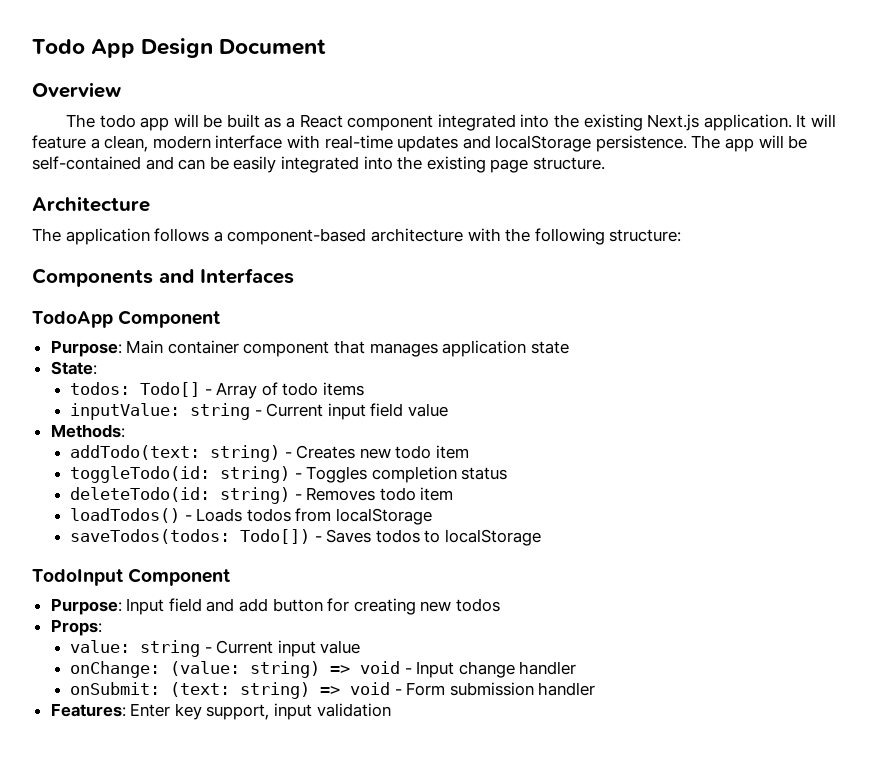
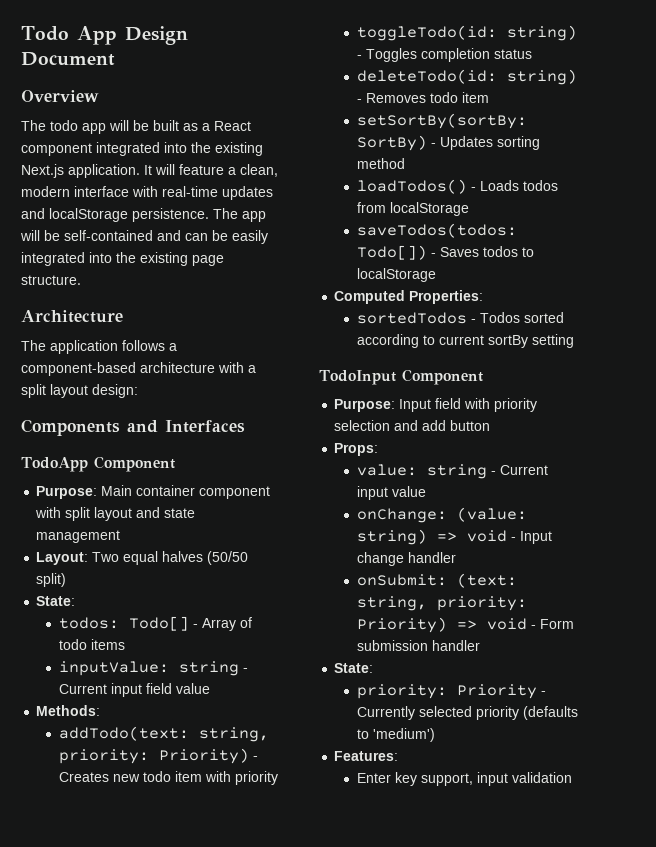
- The application follows a component-based architecture with the following structure:
+ The application follows a component-based architecture with a split layout design:
- Purpose: Main container component that manages application state
+ Purpose: Main container component with split layout and state management
+ Layout: Two equal halves (50/50 split)
- addTodo(text: string) - Creates new todo item
+ addTodo(text: string, priority: Priority) - Creates new todo item with priority
+ setSortBy(sortBy: SortBy) - Updates sorting method
+ Computed Properties:
+ sortedTodos - Todos sorted according to current sortBy setting
- Purpose: Input field and add button for creating new todos
+ Purpose: Input field with priority selection and add button
- onSubmit: (text: string) => void - Form submission handler
+ onSubmit: (text: string, priority: Priority) => void - Form submission handler
+ State:
+ priority: Priority - Currently selected priority (defaults to 'medium')
- Features: Enter key support, input validation
+ Features:
+ Enter key support, input validation

